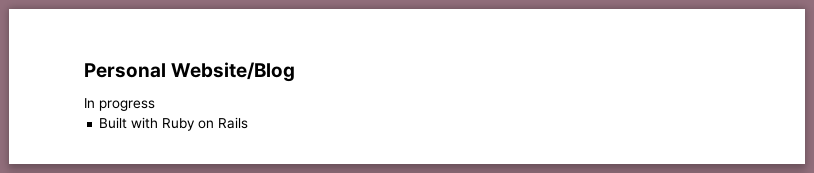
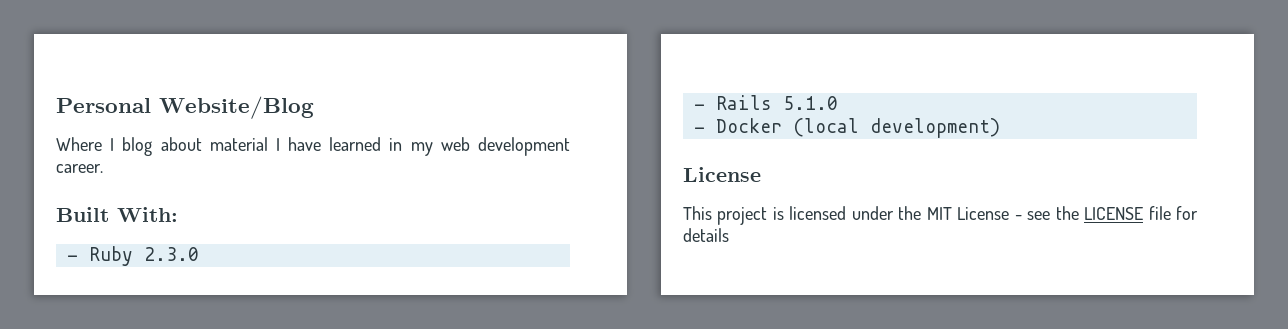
- In progress
- Built with Ruby on Rails
+ Where I blog about material I have learned in my web development career.
+ Built With:
+ - Ruby 2.3.0
+ - Rails 5.1.0
+ - Docker (local development)
+ License
+ This project is licensed under the MIT License - see the LICENSE file for details

